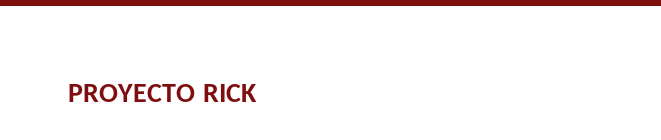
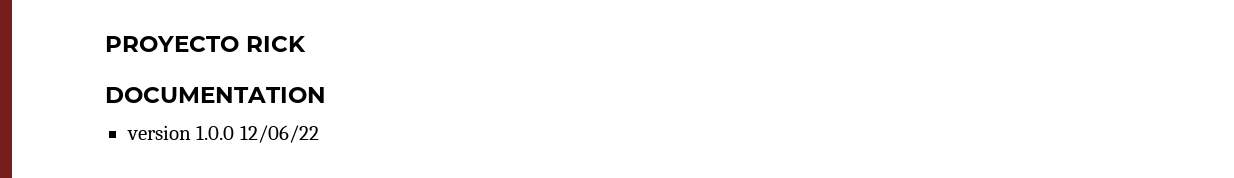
+ DOCUMENTATION
+ version 1.0.0 12/06/22

